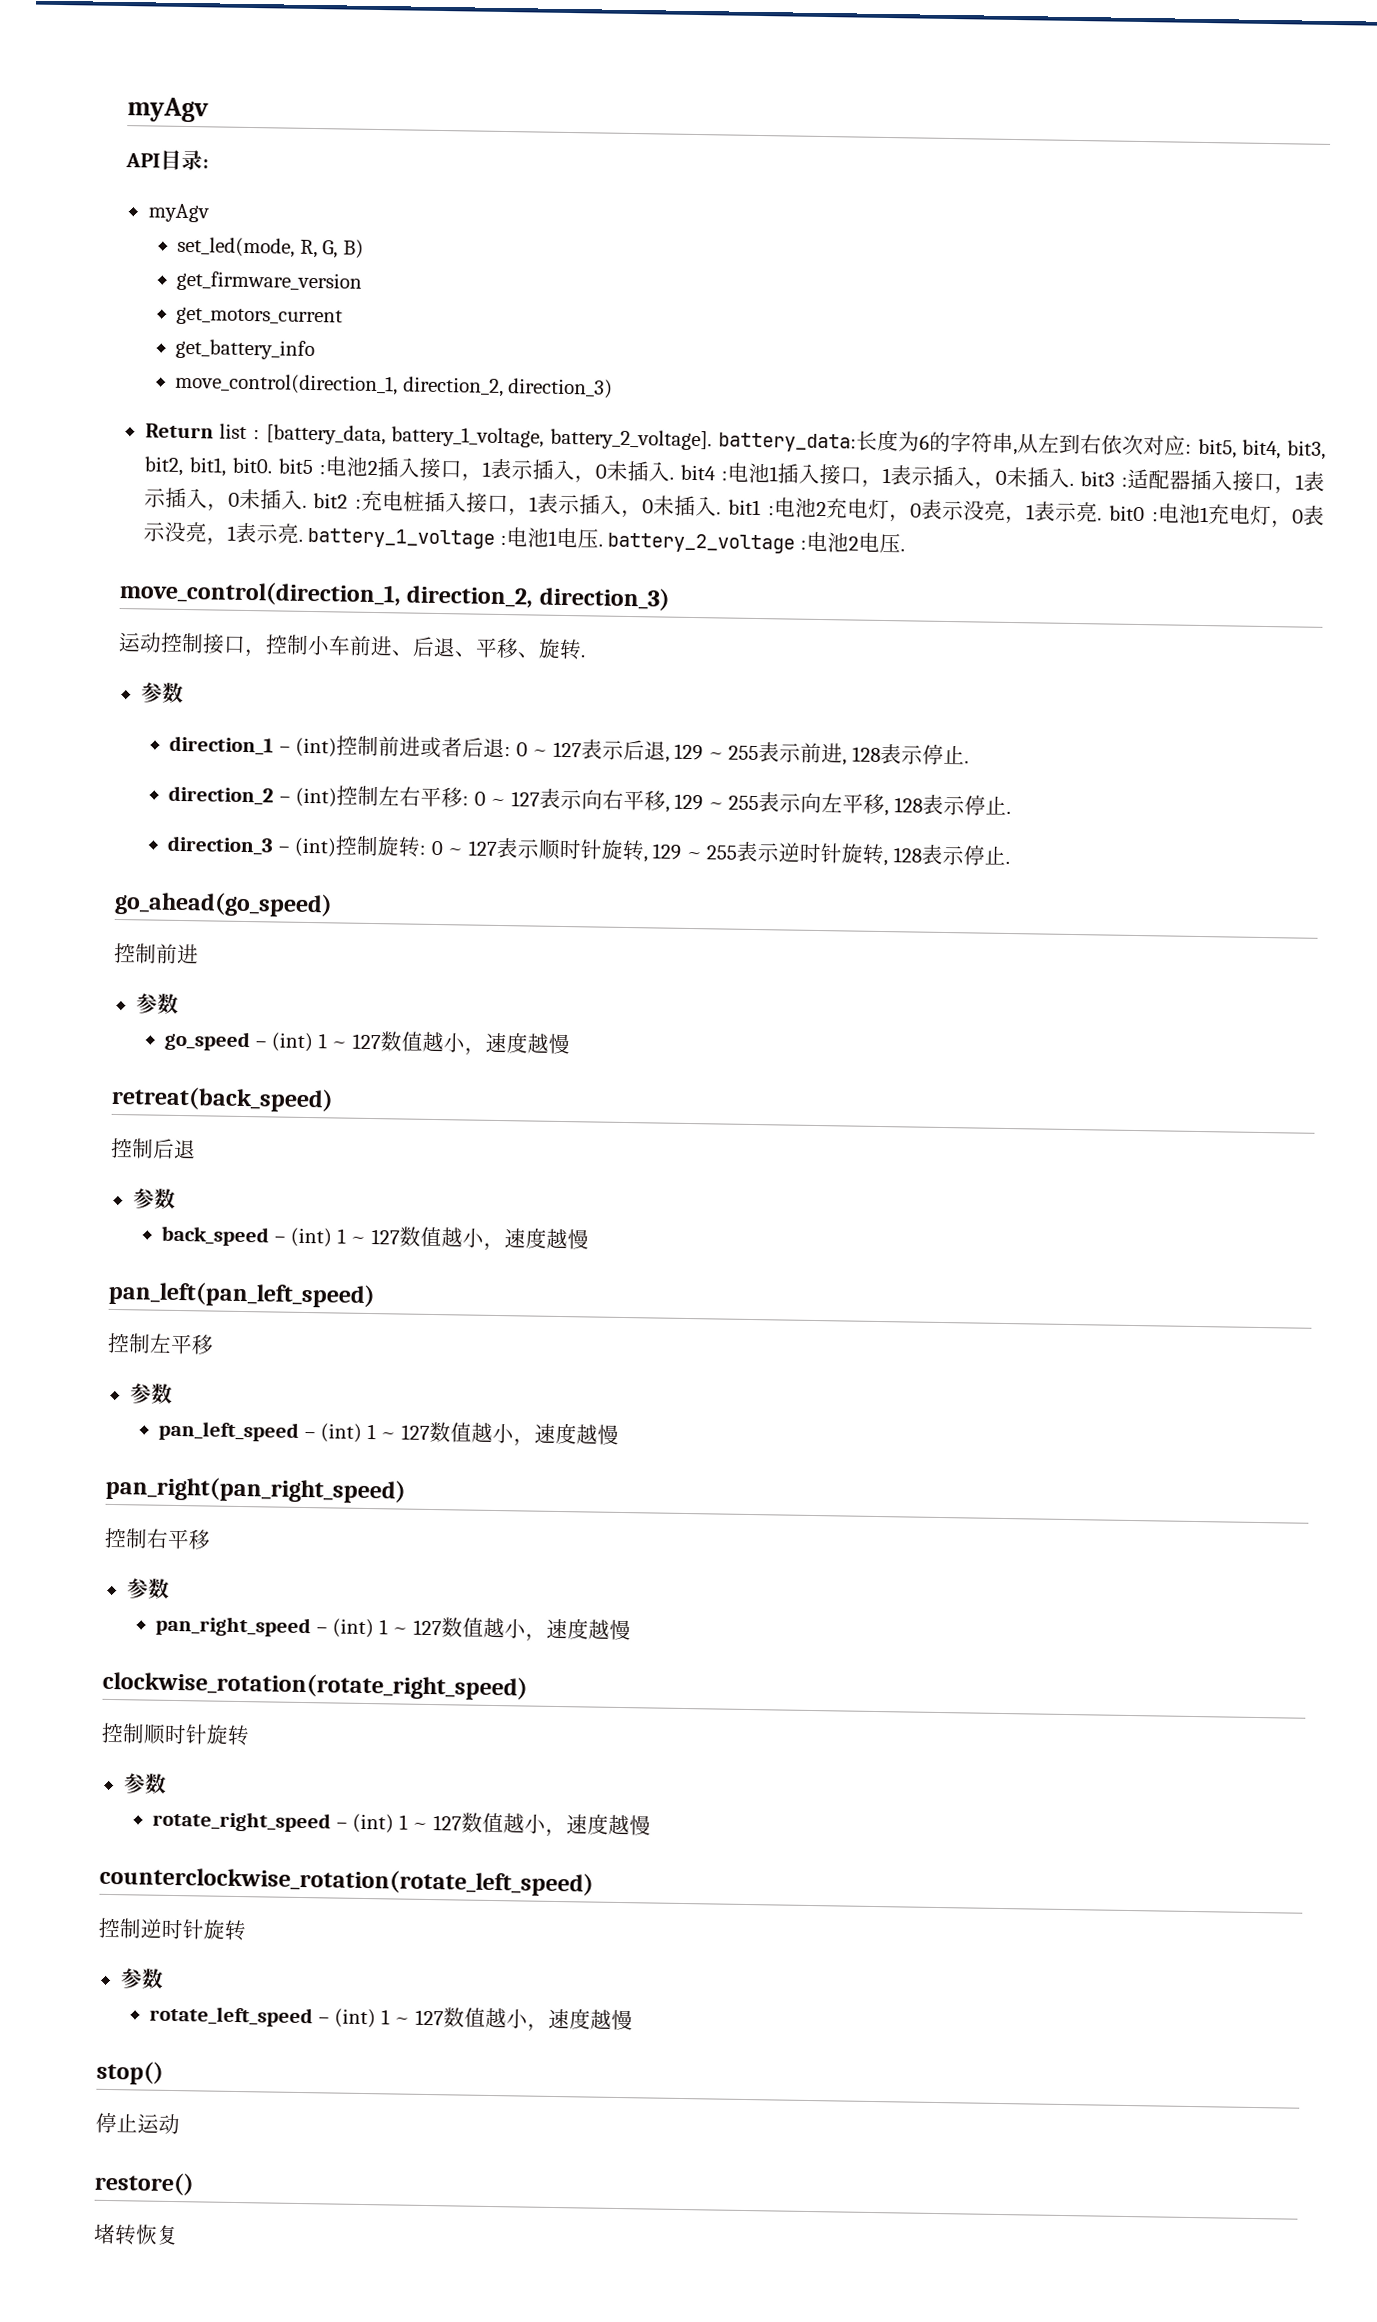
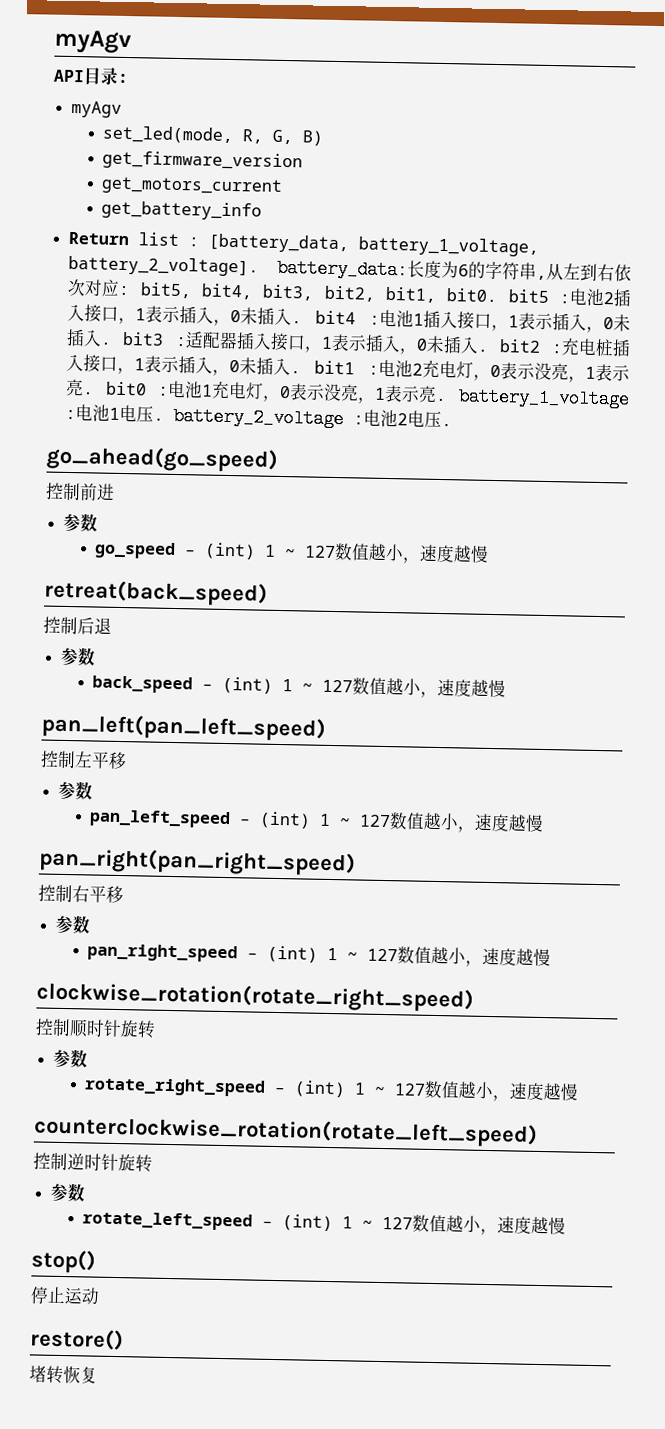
  get_battery_info
- move_control(direction_1, direction_2, direction_3)
  电池2电压.
- move_control(direction_1, direction_2, direction_3)
- 运动控制接口，控制小车前进、后退、平移、旋转.
- 参数
- direction_1 – (int)控制前进或者后退: 0 ~ 127表示后退, 129 ~ 255表示前进, 128表示停止.
- direction_2 – (int)控制左右平移: 0 ~ 127表示向右平移, 129 ~ 255表示向左平移, 128表示停止.
- direction_3 – (int)控制旋转: 0 ~ 127表示顺时针旋转, 129 ~ 255表示逆时针旋转, 128表示停止.

